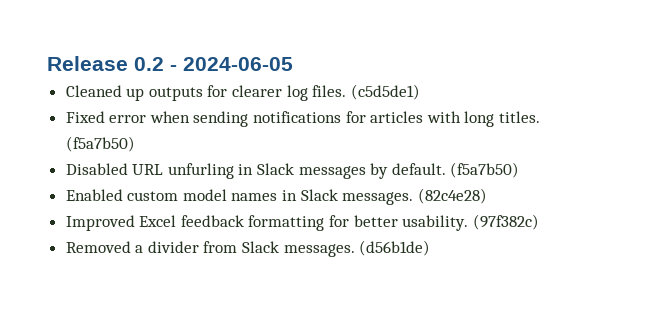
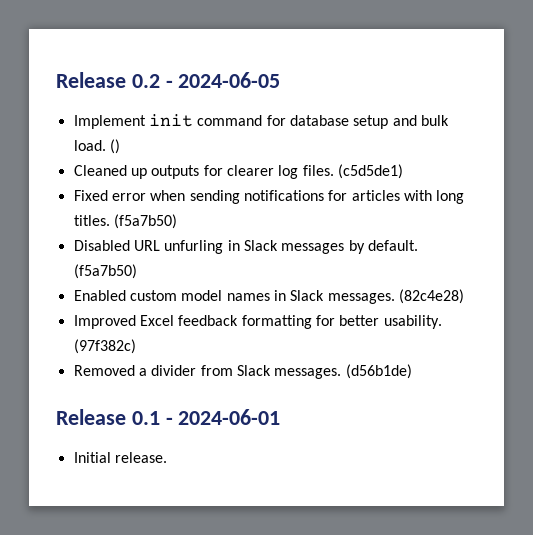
+ Implement init command for database setup and bulk load. ()
+ Release 0.1 - 2024-06-01
+ Initial release.

